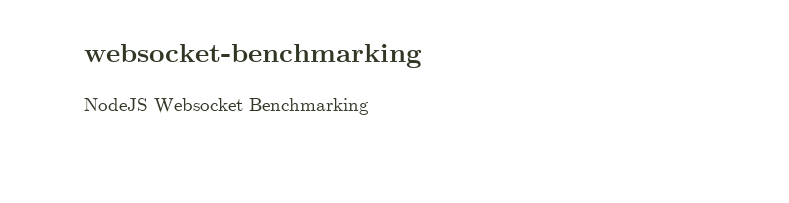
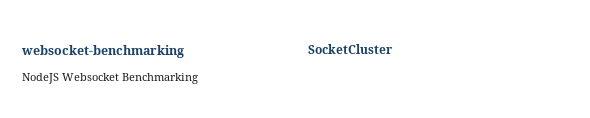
+ SocketCluster

